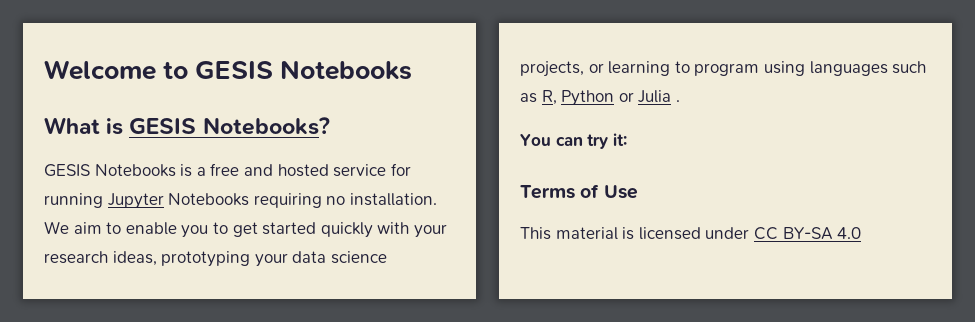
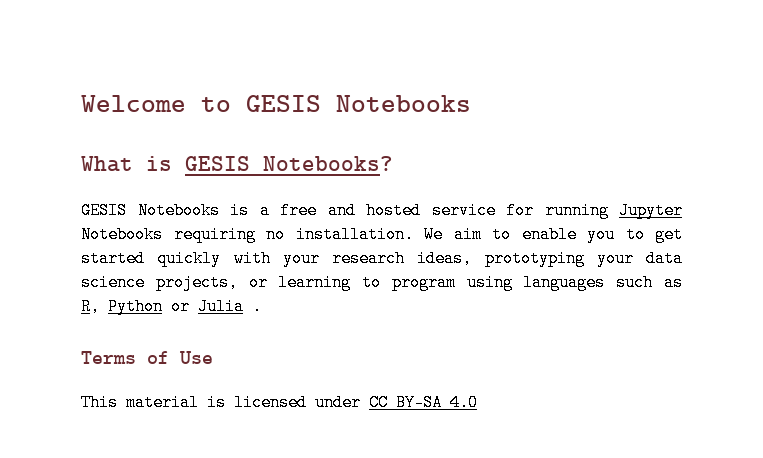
- You can try it:

